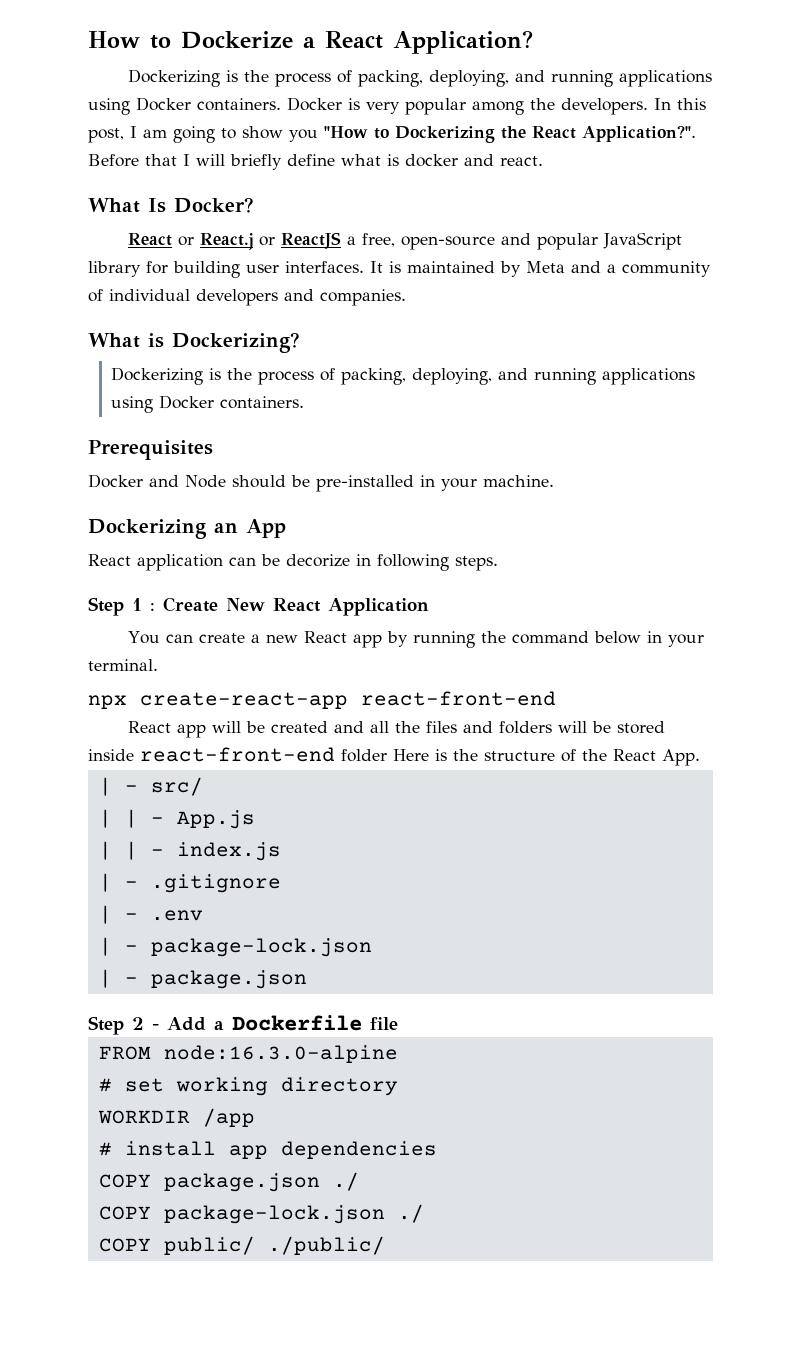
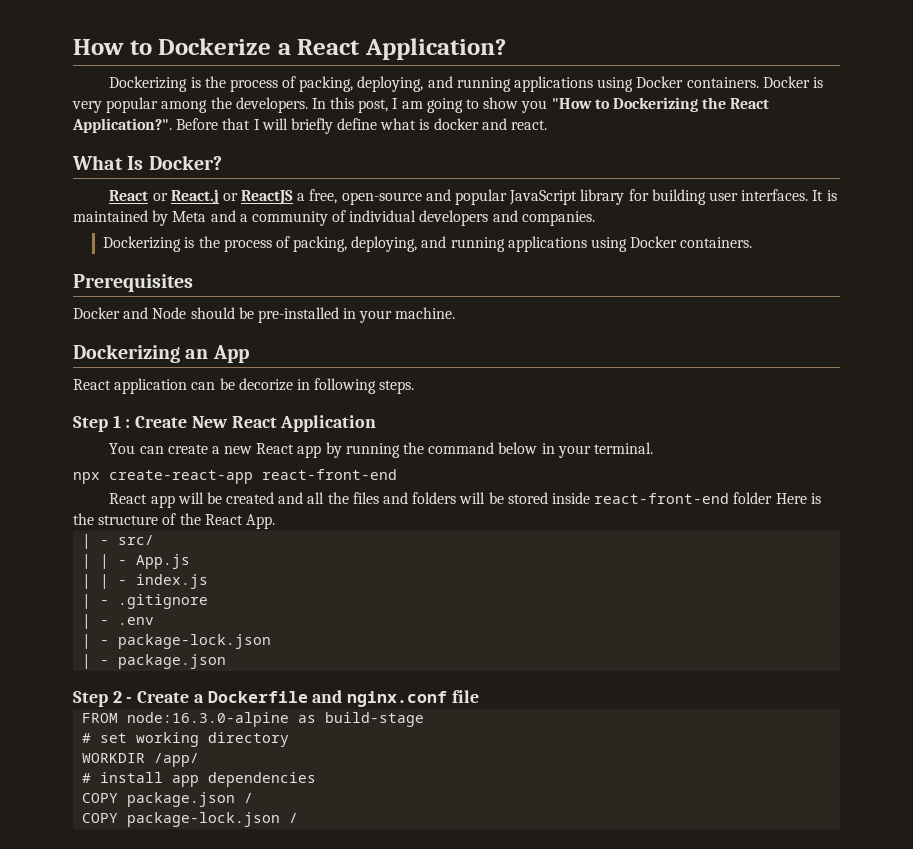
- What is Dockerizing?
- Step 2 - Add a Dockerfile file
+ Step 2 - Create a Dockerfile and nginx.conf file
- FROM node:16.3.0-alpine
+ FROM node:16.3.0-alpine as build-stage
- WORKDIR /app
+ WORKDIR /app/
- COPY package.json ./
+ COPY package.json /
- COPY package-lock.json ./
- COPY public/ ./public/
+ COPY package-lock.json /

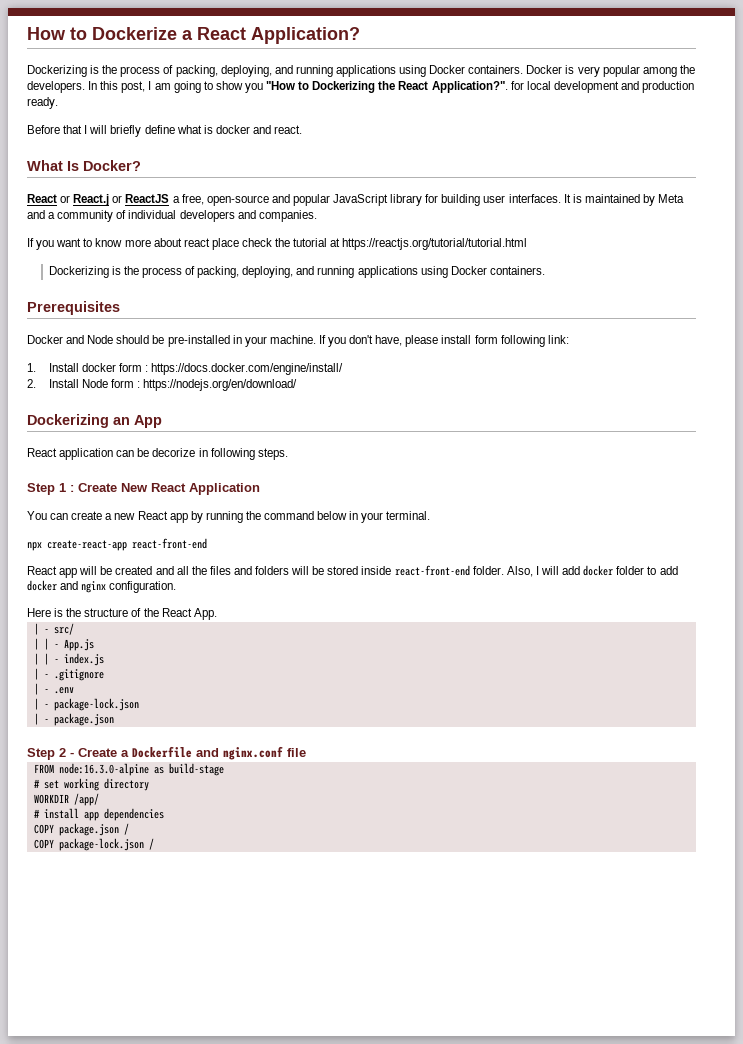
- In this post, I am going to show you "How to Dockerizing the React Application?". Before that I will briefly define what is docker and react.
+ In this post, I am going to show you "How to Dockerizing the React Application?". for local development and production ready.
+ Before that I will briefly define what is docker and react.
+ If you want to know more about react place check the tutorial at https://reactjs.org/tutorial/tutorial.html
+ If you don't have, please install form following link:
+ 1. Install docker form : https://docs.docker.com/engine/install/
+ 2. Install Node form : https://nodejs.org/en/download/
- React app will be created and all the files and folders will be stored inside react-front-end folder Here is the structure of the React App.
+ React app will be created and all the files and folders will be stored inside react-front-end folder. Also, I will add docker folder to add docker and nginx configuration.
+ Here is the structure of the React App.

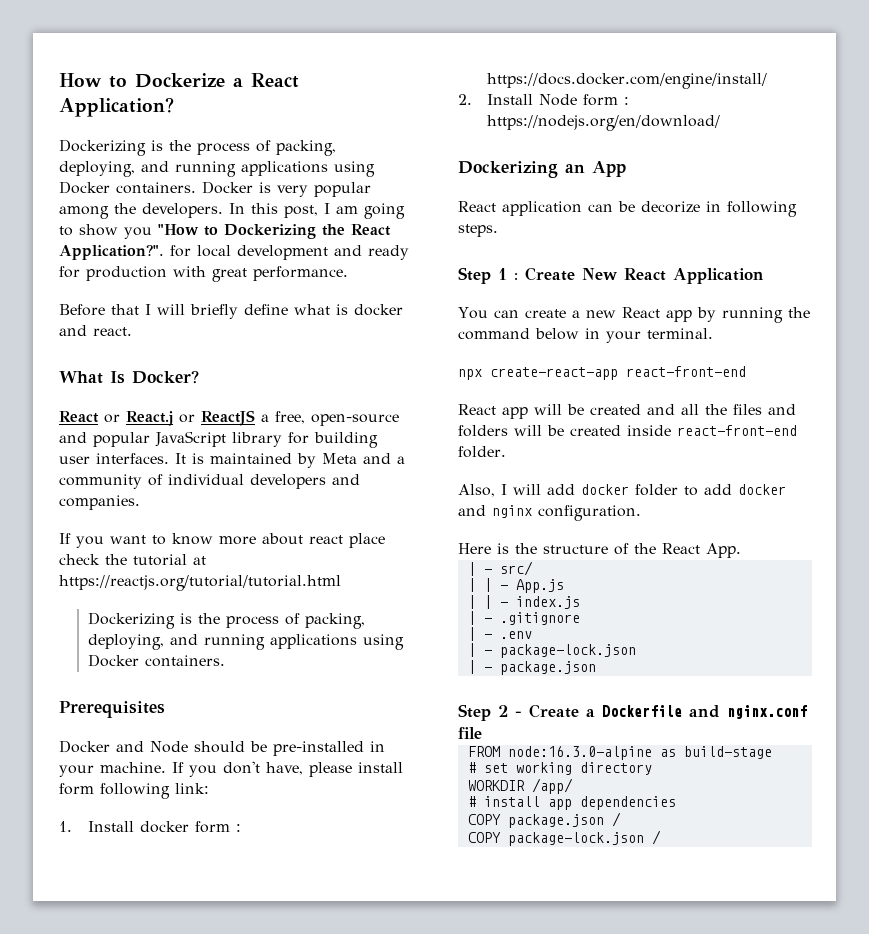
- In this post, I am going to show you "How to Dockerizing the React Application?". for local development and production ready.
+ In this post, I am going to show you "How to Dockerizing the React Application?". for local development and ready for production with great performance.
- React app will be created and all the files and folders will be stored inside react-front-end folder. Also, I will add docker folder to add docker and nginx configuration.
+ React app will be created and all the files and folders will be created inside react-front-end folder.
+ Also, I will add docker folder to add docker and nginx configuration.

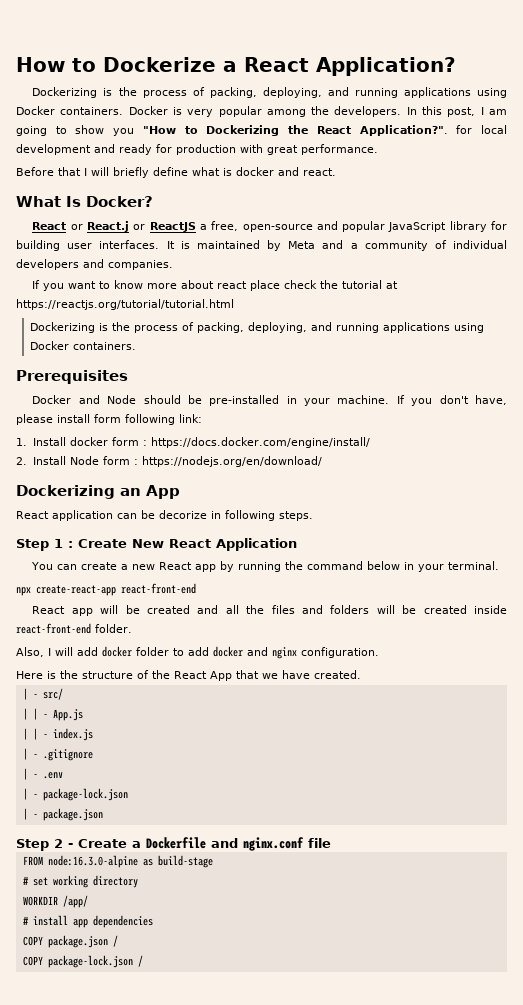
- Here is the structure of the React App.
+ Here is the structure of the React App that we have created.

